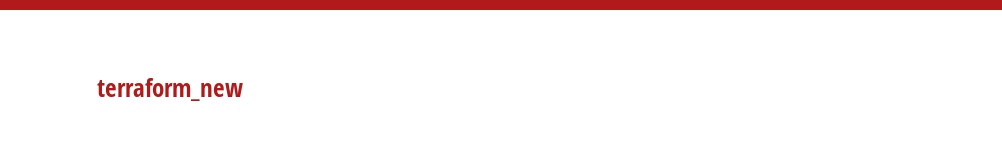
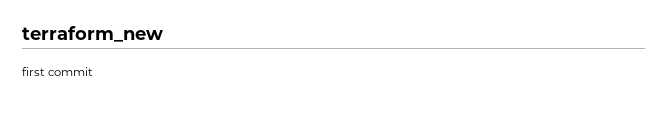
+ first commit

